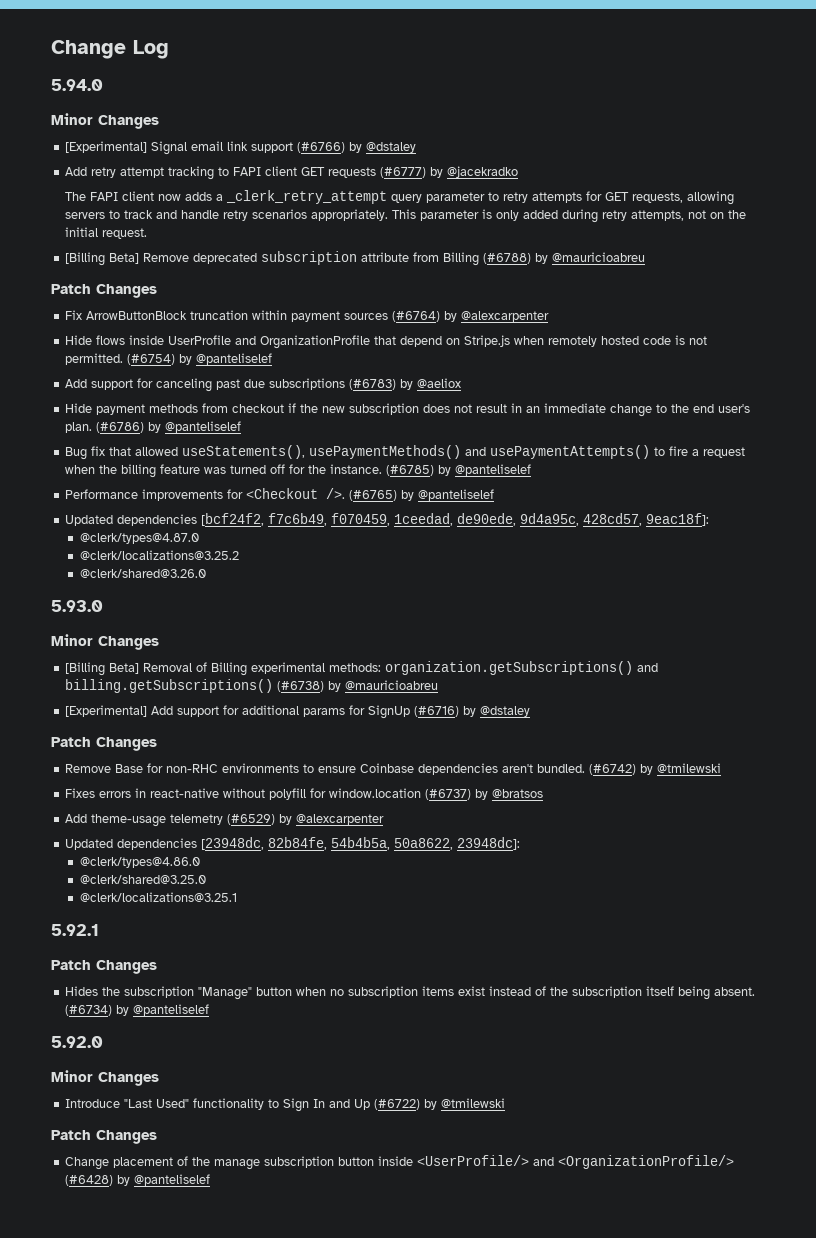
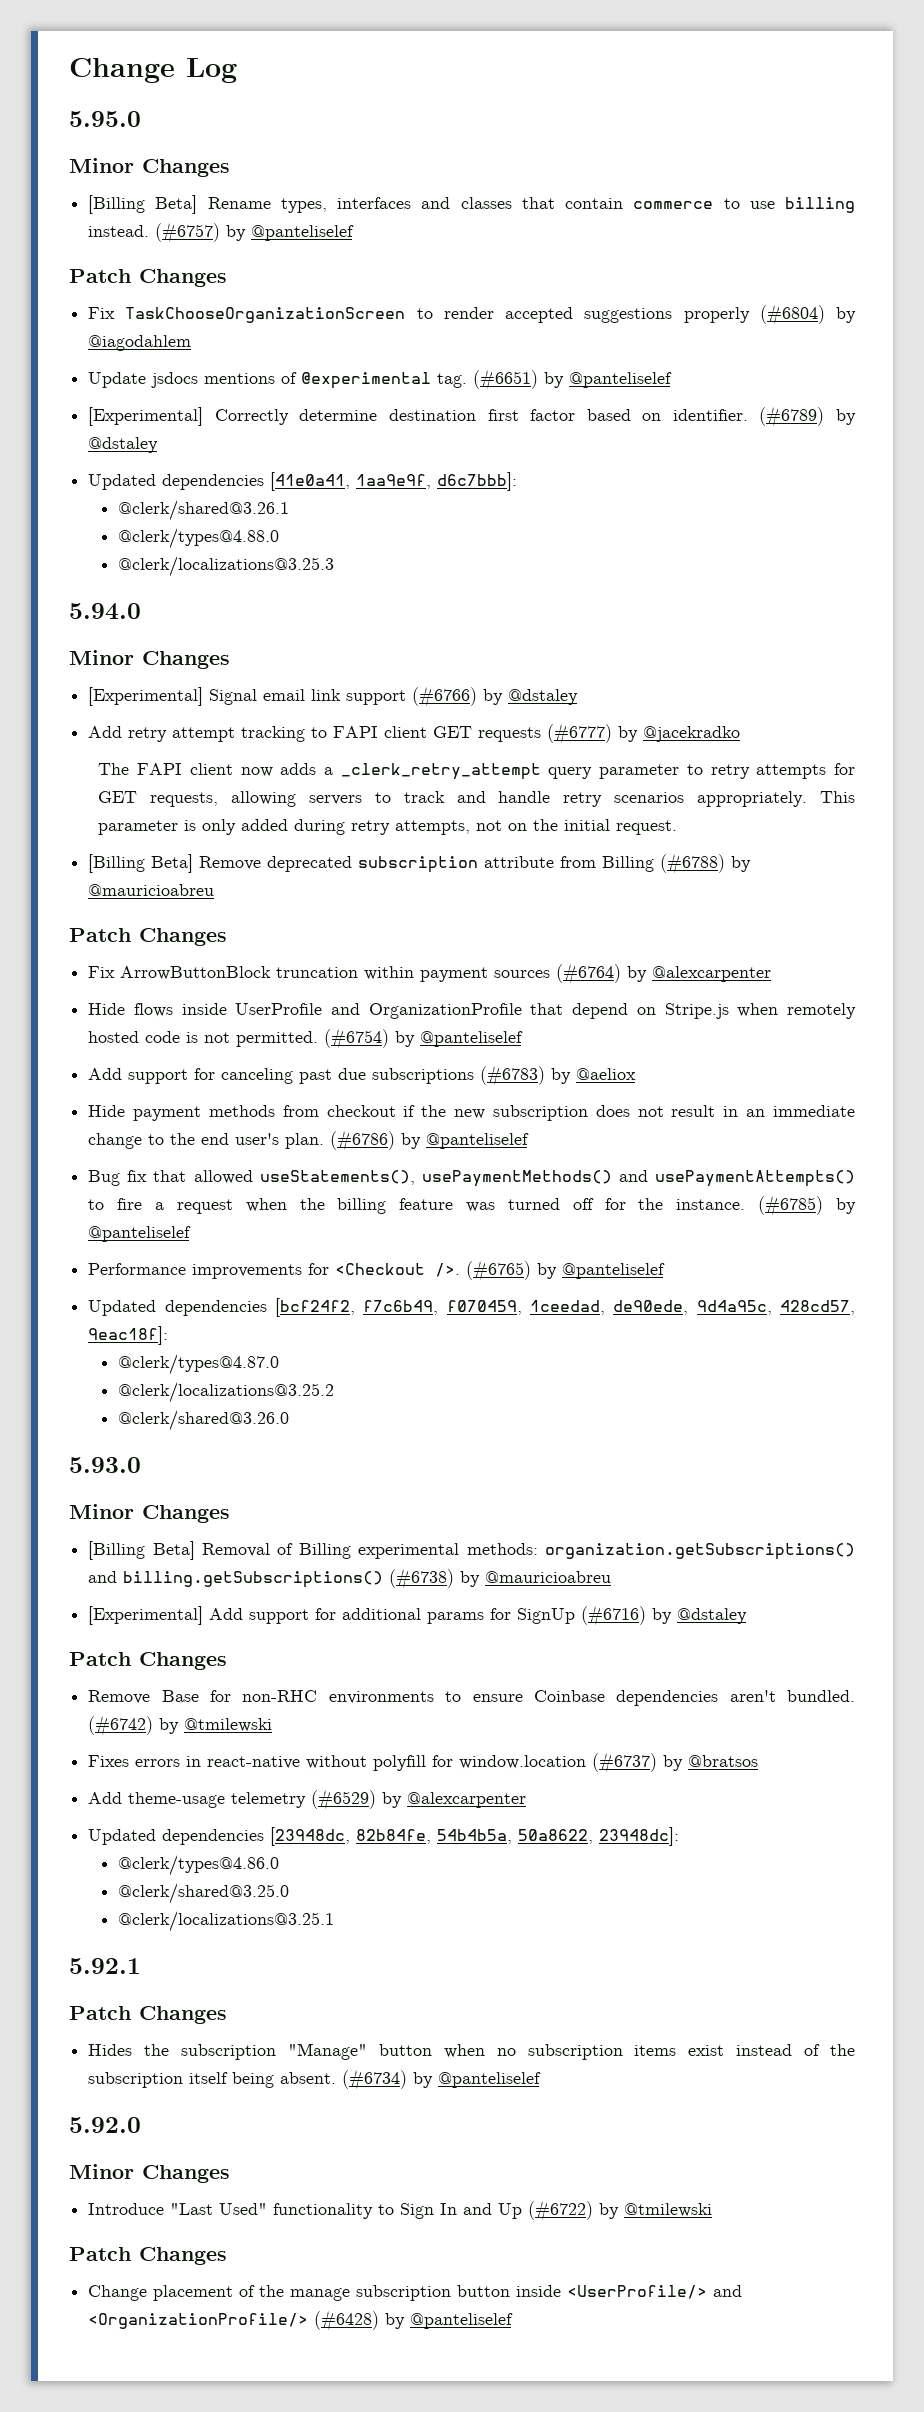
+ 5.95.0
+ Minor Changes
+ [Billing Beta] Rename types, interfaces and classes that contain commerce to use billing instead. (#6757) by @panteliselef
+ Patch Changes
+ Fix TaskChooseOrganizationScreen to render accepted suggestions properly (#6804) by @iagodahlem
+ Update jsdocs mentions of @experimental tag. (#6651) by @panteliselef
+ [Experimental] Correctly determine destination first factor based on identifier. (#6789) by @dstaley
+ Updated dependencies [41e0a41, 1aa9e9f, d6c7bbb]:
+ @clerk/shared@3.26.1
+ @clerk/types@4.88.0
+ @clerk/localizations@3.25.3

